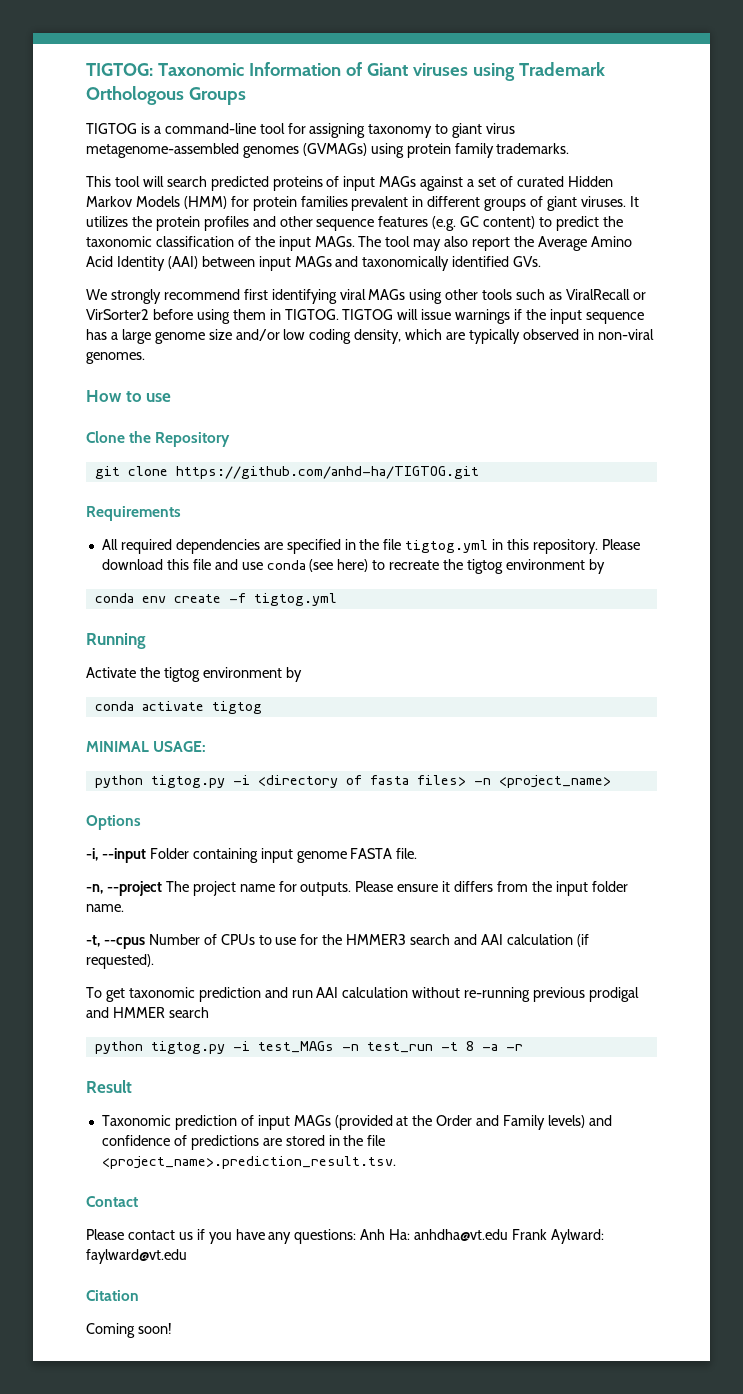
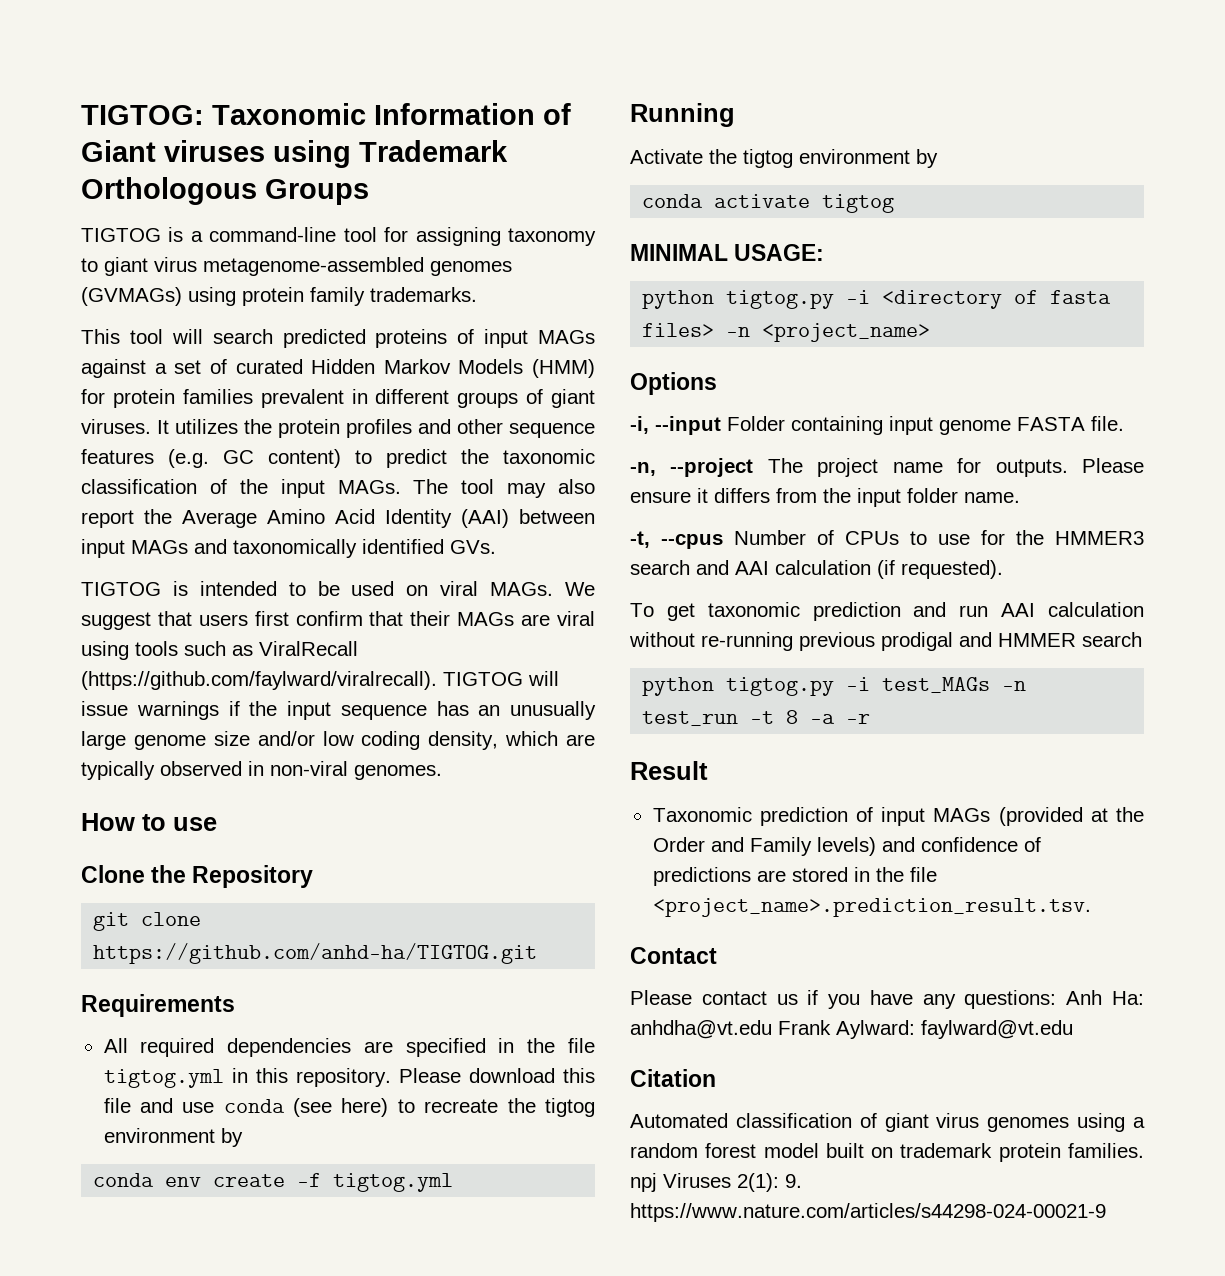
- We strongly recommend first identifying viral MAGs using other tools such as ViralRecall or VirSorter2 before using them in TIGTOG. TIGTOG will issue warnings if the input sequence has a large genome size and/or low coding density, which are typically observed in non-viral genomes.
+ TIGTOG is intended to be used on viral MAGs. We suggest that users first confirm that their MAGs are viral using tools such as ViralRecall (https://github.com/faylward/viralrecall). TIGTOG will issue warnings if the input sequence has an unusually large genome size and/or low coding density, which are typically observed in non-viral genomes.
- Coming soon!
+ Automated classification of giant virus genomes using a random forest model built on trademark protein families. npj Viruses 2(1): 9. https://www.nature.com/articles/s44298-024-00021-9

